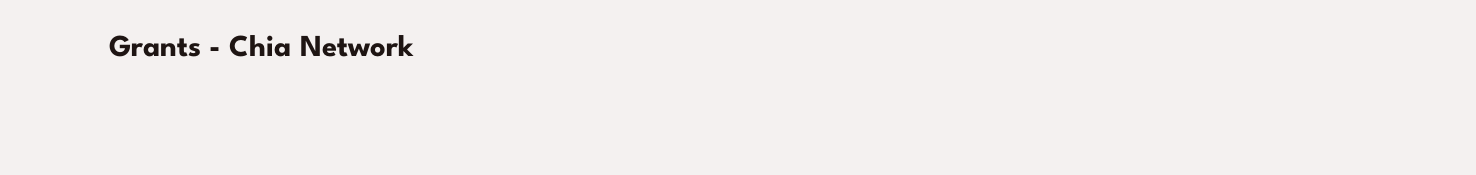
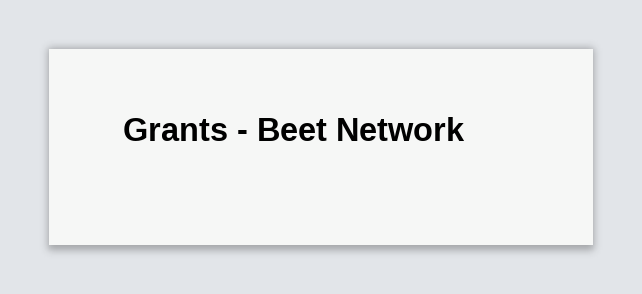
- Grants - Chia Network
+ Grants - Beet Network

